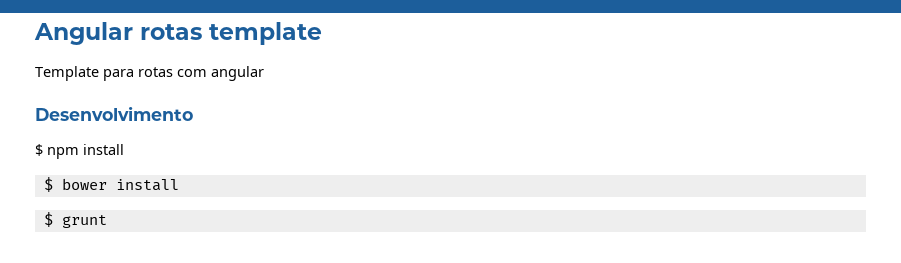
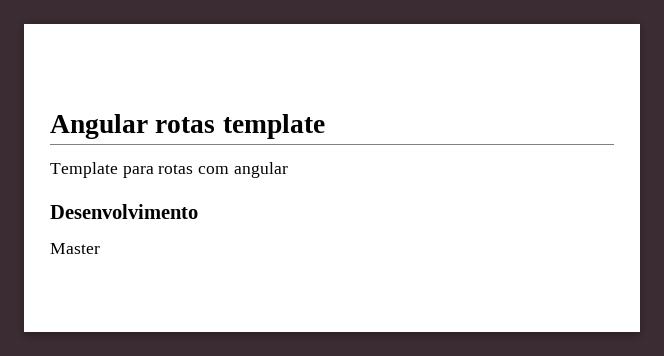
- $ npm install
- $ bower install
- $ grunt
+ Master

